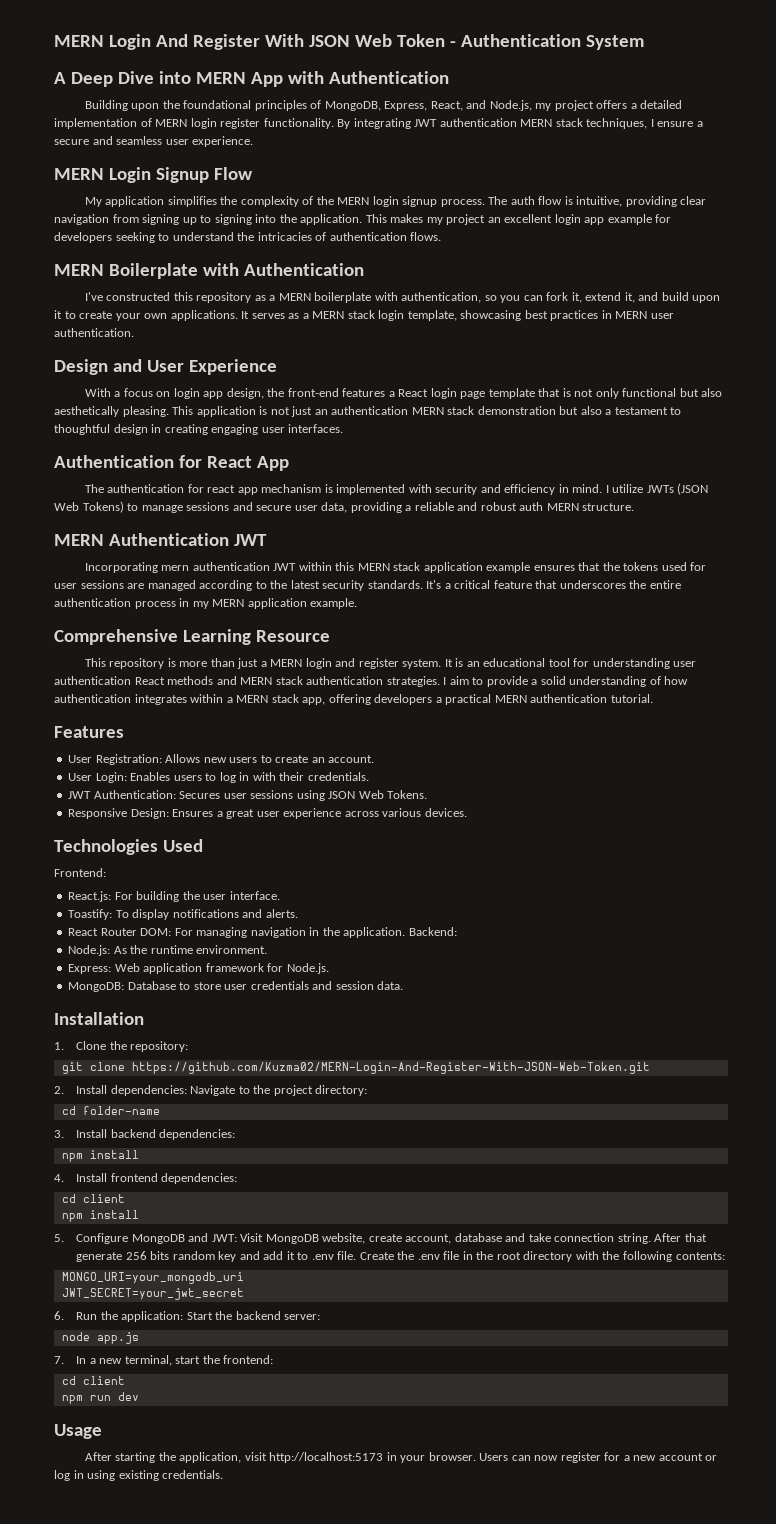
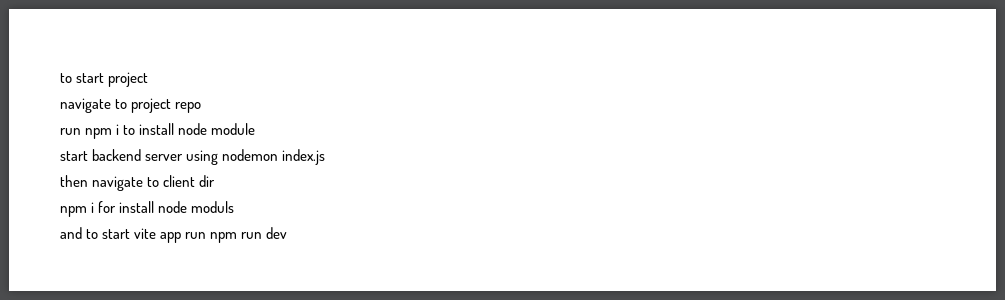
- MERN Login And Register With JSON Web Token - Authentication System
- A Deep Dive into MERN App with Authentication
- Building upon the foundational principles of MongoDB, Express, React, and Node.js, my project offers a detailed implementation of MERN login register functionality. By integrating JWT authentication MERN stack techniques, I ensure a secure and seamless user experience.
- MERN Login Signup Flow
- My application simplifies the complexity of the MERN login signup process. The auth flow is intuitive, providing clear navigation from signing up to signing into the application. This makes my project an excellent login app example for developers seeking to understand the intricacies of authentication flows.
- MERN Boilerplate with Authentication
- I've constructed this repository as a MERN boilerplate with authentication, so you can fork it, extend it, and build upon it to create your own applications. It serves as a MERN stack login template, showcasing best practices in MERN user authentication.
- Design and User Experience
- With a focus on login app design, the front-end features a React login page template that is not only functional but also aesthetically pleasing. This application is not just an authentication MERN stack demonstration but also a testament to thoughtful design in creating engaging user interfaces.
- Authentication for React App
- The authentication for react app mechanism is implemented with security and efficiency in mind. I utilize JWTs (JSON Web Tokens) to manage sessions and secure user data, providing a reliable and robust auth MERN structure.
- MERN Authentication JWT
- Incorporating mern authentication JWT within this MERN stack application example ensures that the tokens used for user sessions are managed according to the latest security standards. It's a critical feature that underscores the entire authentication process in my MERN application example.
- Comprehensive Learning Resource
- This repository is more than just a MERN login and register system. It is an educational tool for understanding user authentication React methods and MERN stack authentication strategies. I aim to provide a solid understanding of how authentication integrates within a MERN stack app, offering developers a practical MERN authentication tutorial.
- Features
- User Registration: Allows new users to create an account.
- User Login: Enables users to log in with their credentials.
- JWT Authentication: Secures user sessions using JSON Web Tokens.
- Responsive Design: Ensures a great user experience across various devices.
- Technologies Used
- Frontend:
- React.js: For building the user interface.
- Toastify: To display notifications and alerts.
- React Router DOM: For managing navigation in the application. Backend:
- Node.js: As the runtime environment.
- Express: Web application framework for Node.js.
- MongoDB: Database to store user credentials and session data.
- Installation
- 1. Clone the repository:
- git clone https://github.com/Kuzma02/MERN-Login-And-Register-With-JSON-Web-Token.git
- 2. Install dependencies: Navigate to the project directory:
- cd folder-name
- 3. Install backend dependencies:
- npm install
- 4. Install frontend dependencies:
- cd client
- npm install
- 5. Configure MongoDB and JWT: Visit MongoDB website, create account, database and take connection string. After that generate 256 bits random key and add it to .env file. Create the .env file in the root directory with the following contents:
- MONGO_URI=your_mongodb_uri
- JWT_SECRET=your_jwt_secret
- 6. Run the application: Start the backend server:
- node app.js
- 7. In a new terminal, start the frontend:
- cd client
- npm run dev
- Usage
- After starting the application, visit http://localhost:5173 in your browser. Users can now register for a new account or log in using existing credentials.
+ to start project
+ navigate to project repo
+ run npm i to install node module
+ start backend server using nodemon index.js
+ then navigate to client dir
+ npm i for install node moduls
+ and to start vite app run npm run dev

